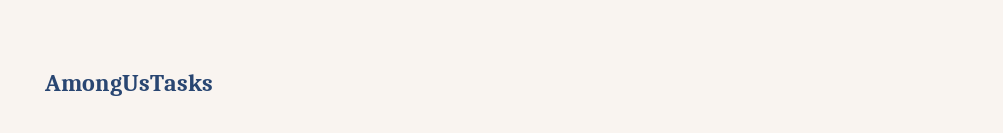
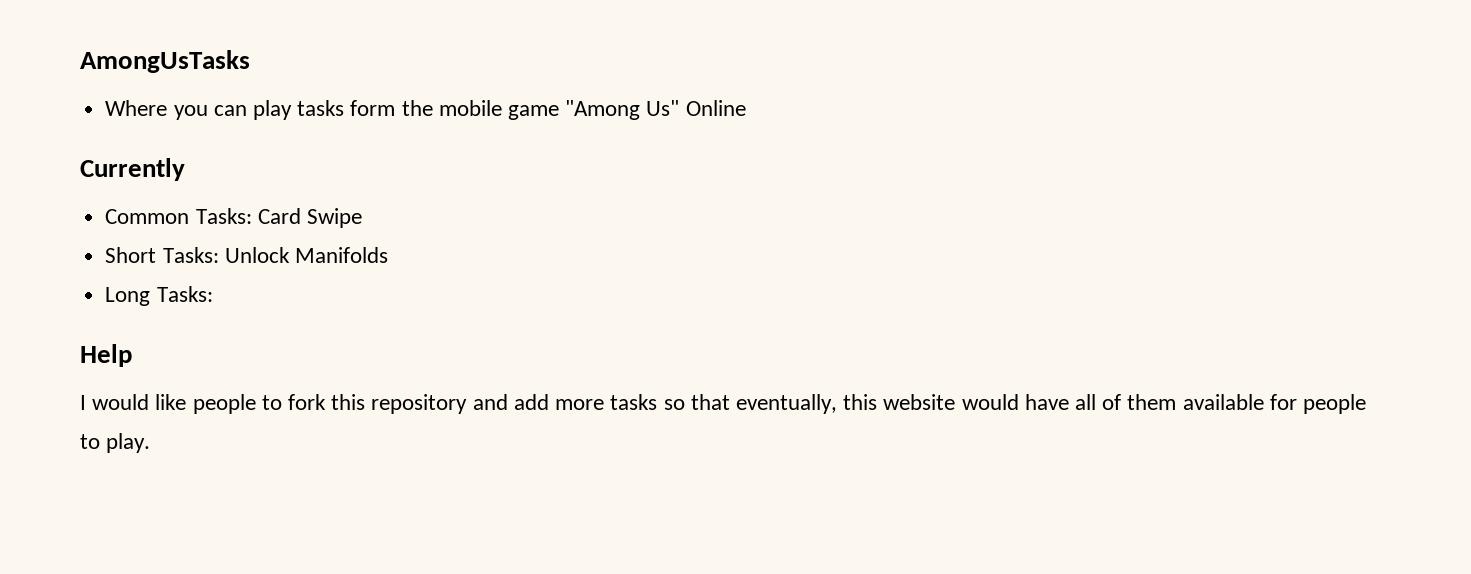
+ Where you can play tasks form the mobile game "Among Us" Online
+ Currently
+ Common Tasks: Card Swipe
+ Short Tasks: Unlock Manifolds
+ Long Tasks:
+ Help
+ I would like people to fork this repository and add more tasks so that eventually, this website would have all of them available for people to play.

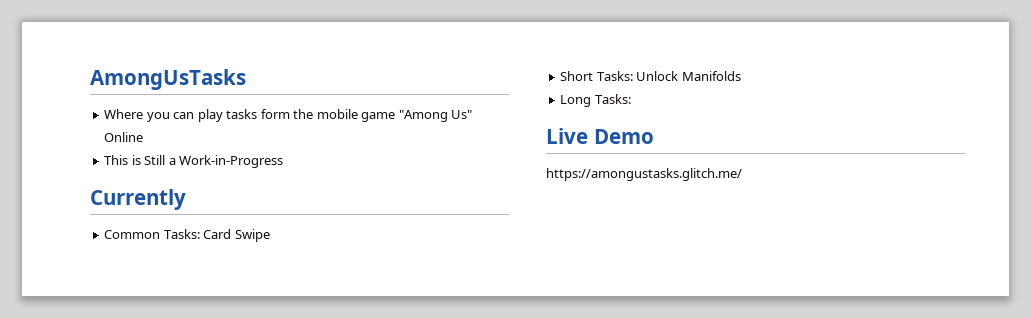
+ This is Still a Work-in-Progress
- Help
- I would like people to fork this repository and add more tasks so that eventually, this website would have all of them available for people to play.
+ Live Demo
+ https://amongustasks.glitch.me/

